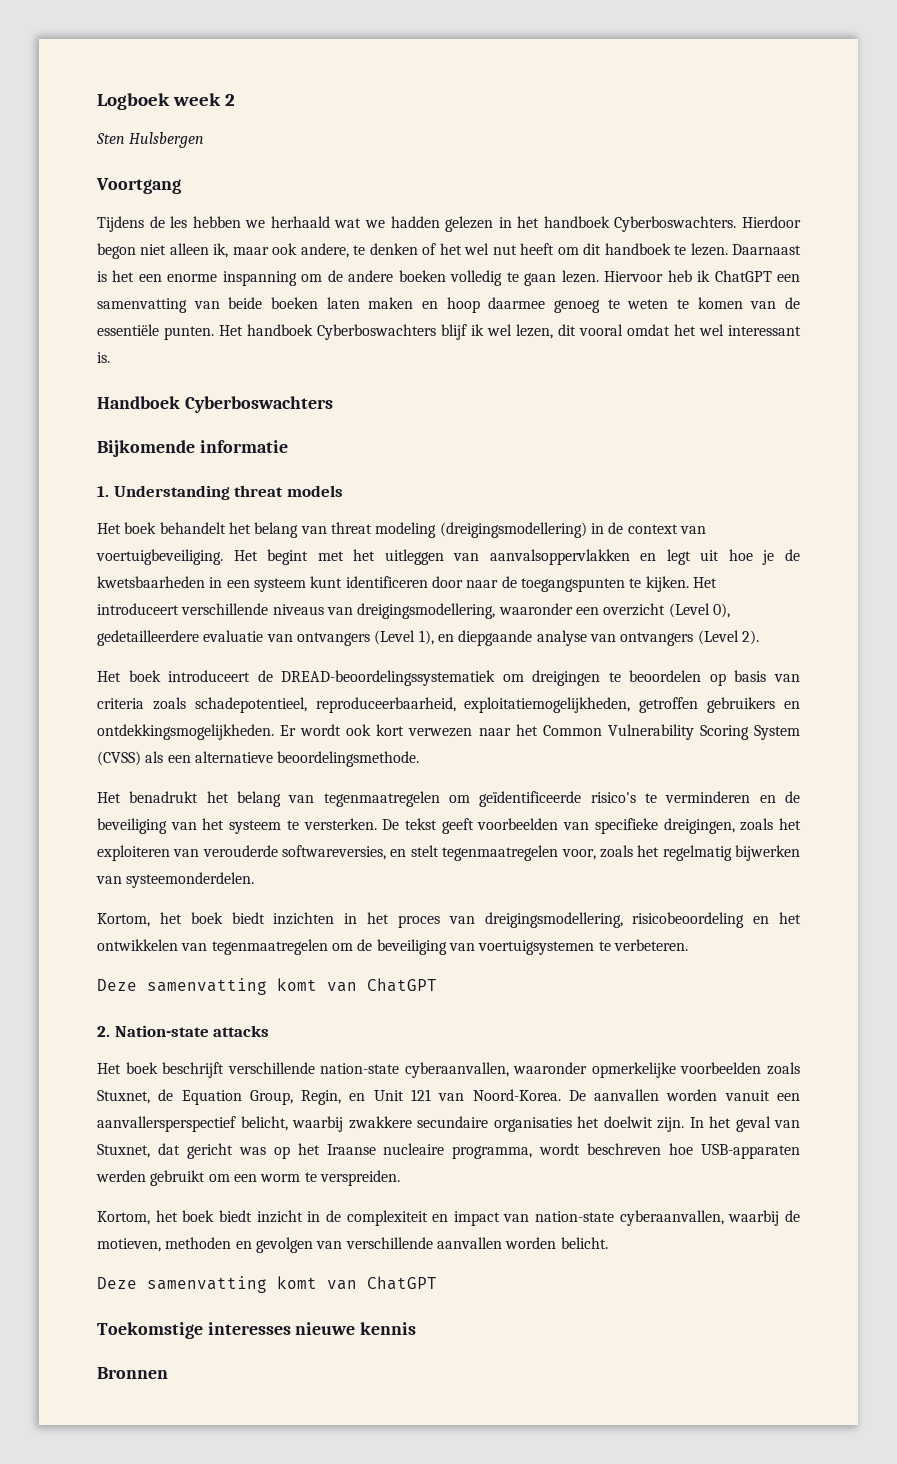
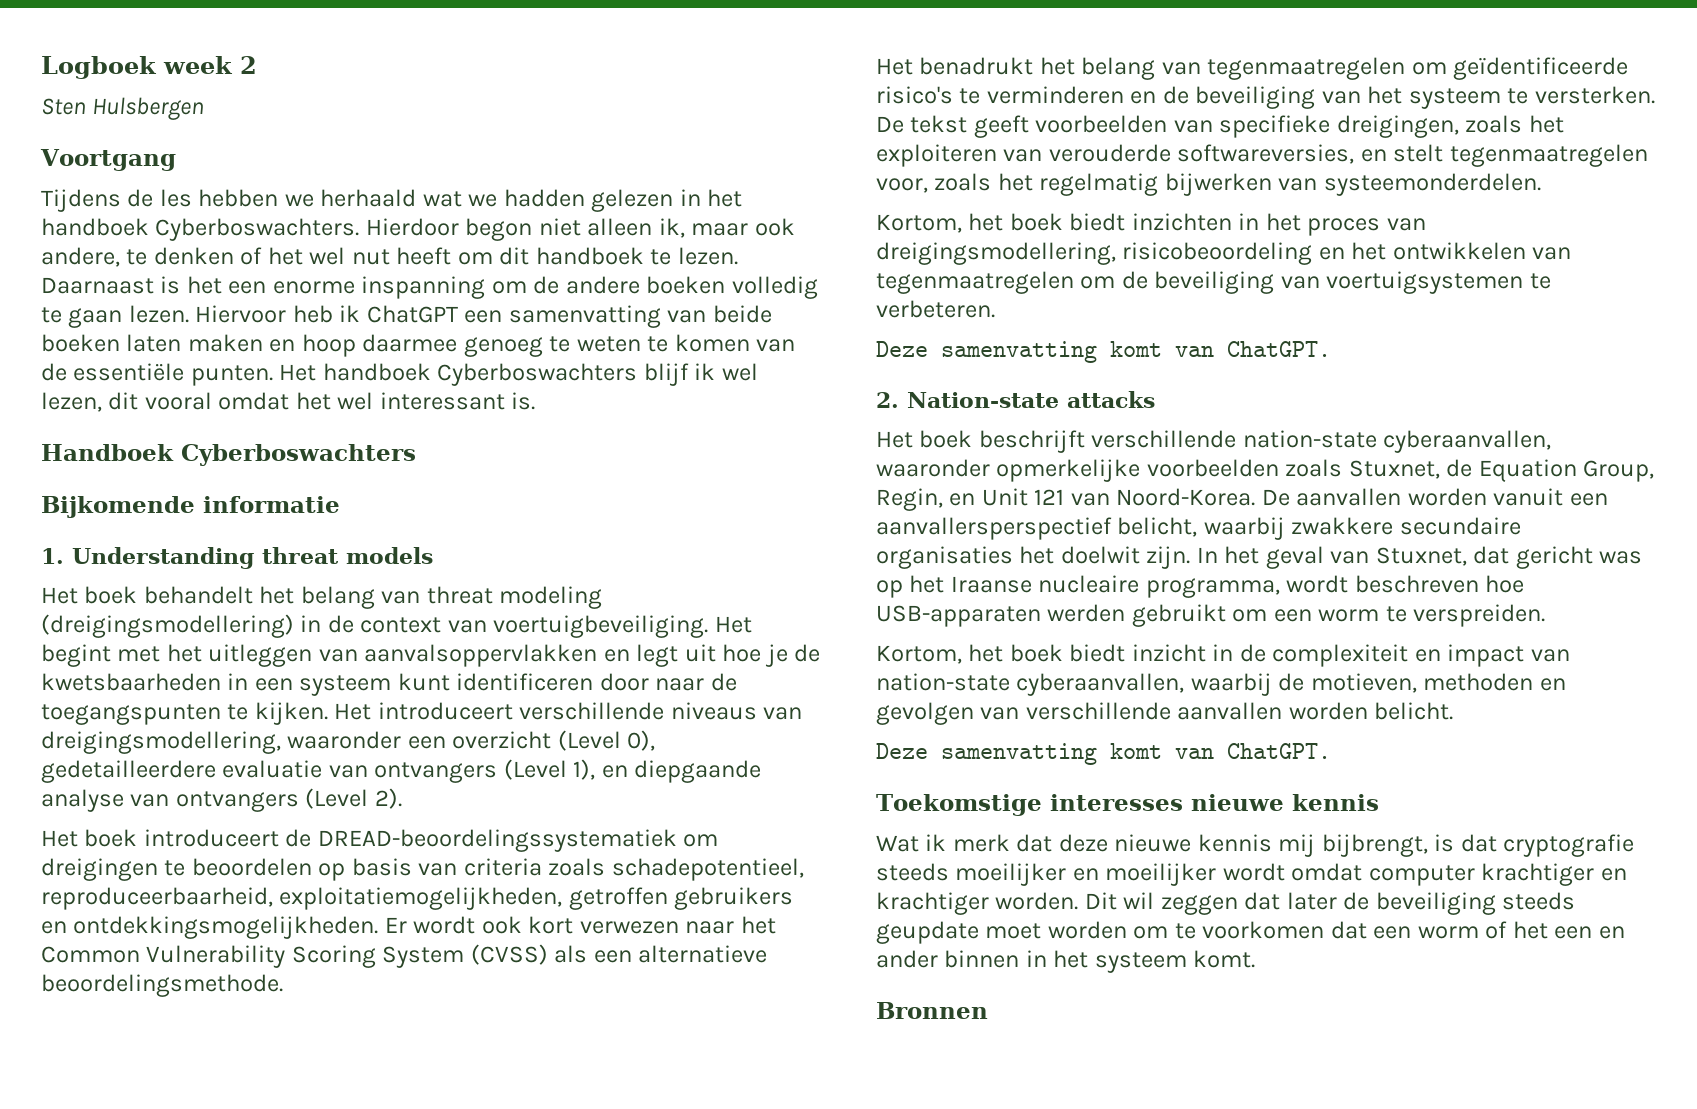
  Kortom, het boek biedt inzichten in het proces van dreigingsmodellering, risicobeoordeling en het ontwikkelen van tegenmaatregelen om de beveiliging van voertuigsystemen te verbeteren.
- Deze samenvatting komt van ChatGPT
+ Deze samenvatting komt van ChatGPT.
  Kortom, het boek biedt inzicht in de complexiteit en impact van nation-state cyberaanvallen, waarbij de motieven, methoden en gevolgen van verschillende aanvallen worden belicht.
- Deze samenvatting komt van ChatGPT
+ Deze samenvatting komt van ChatGPT.
+ Wat ik merk dat deze nieuwe kennis mij bijbrengt, is dat cryptografie steeds moeilijker en moeilijker wordt omdat computer krachtiger en krachtiger worden. Dit wil zeggen dat later de beveiliging steeds geupdate moet worden om te voorkomen dat een worm of het een en ander binnen in het systeem komt.

